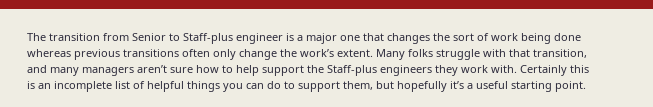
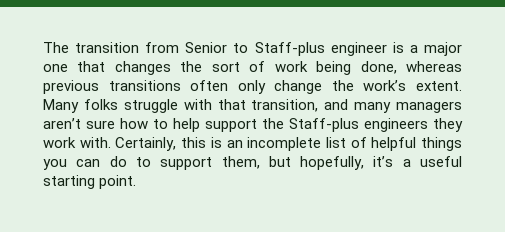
- The transition from Senior to Staff-plus engineer is a major one that changes the sort of work being done whereas previous transitions often only change the work’s extent.
+ The transition from Senior to Staff-plus engineer is a major one that changes the sort of work being done, whereas previous transitions often only change the work’s extent.
- Certainly this is an incomplete list of helpful things you can do to support them, but hopefully it’s a useful starting point.
+ Certainly, this is an incomplete list of helpful things you can do to support them, but hopefully, it’s a useful starting point.

